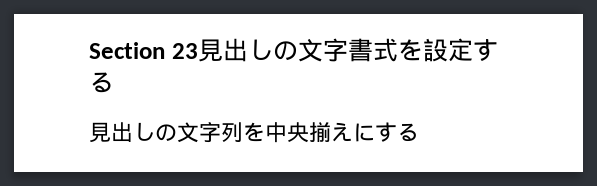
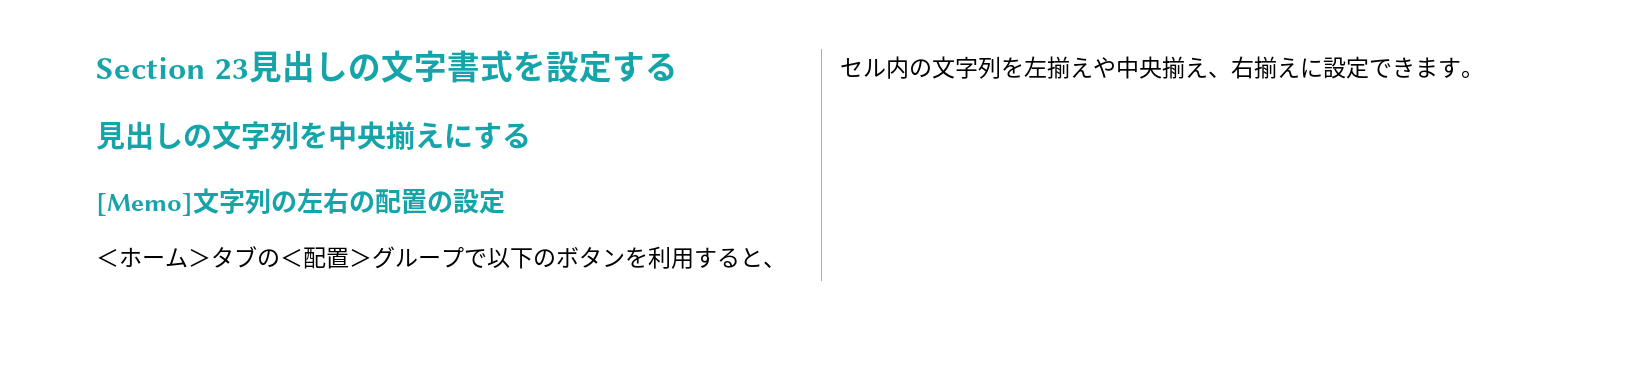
+ [Memo]文字列の左右の配置の設定
+ ＜ホーム＞タブの＜配置＞グループで以下のボタンを利用すると、セル内の文字列を左揃えや中央揃え、右揃えに設定できます。

